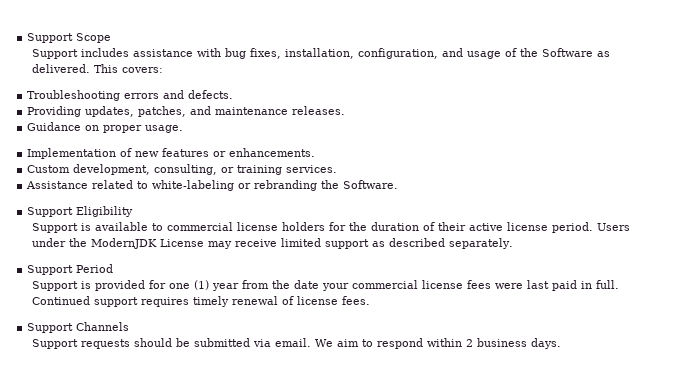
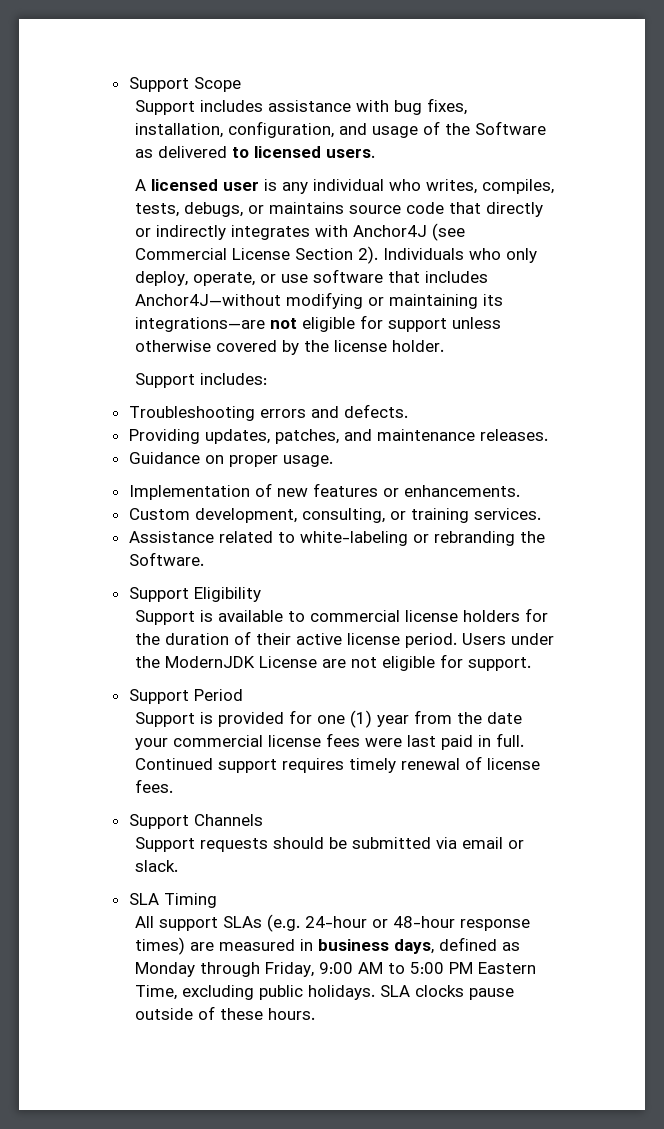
- Support includes assistance with bug fixes, installation, configuration, and usage of the Software as delivered. This covers:
+ Support includes assistance with bug fixes, installation, configuration, and usage of the Software as delivered to licensed users.
+ A licensed user is any individual who writes, compiles, tests, debugs, or maintains source code that directly or indirectly integrates with Anchor4J (see Commercial License Section 2). Individuals who only deploy, operate, or use software that includes Anchor4J—without modifying or maintaining its integrations—are not eligible for support unless otherwise covered by the license holder.
+ Support includes:
- Users under the ModernJDK License may receive limited support as described separately.
+ Users under the ModernJDK License are not eligible for support.
- Support requests should be submitted via email. We aim to respond within 2 business days.
+ Support requests should be submitted via email or slack.
+ SLA Timing
+ All support SLAs (e.g. 24-hour or 48-hour response times) are measured in business days, defined as Monday through Friday, 9:00 AM to 5:00 PM Eastern Time, excluding public holidays. SLA clocks pause outside of these hours.

